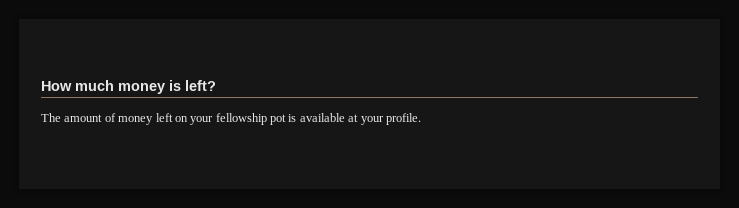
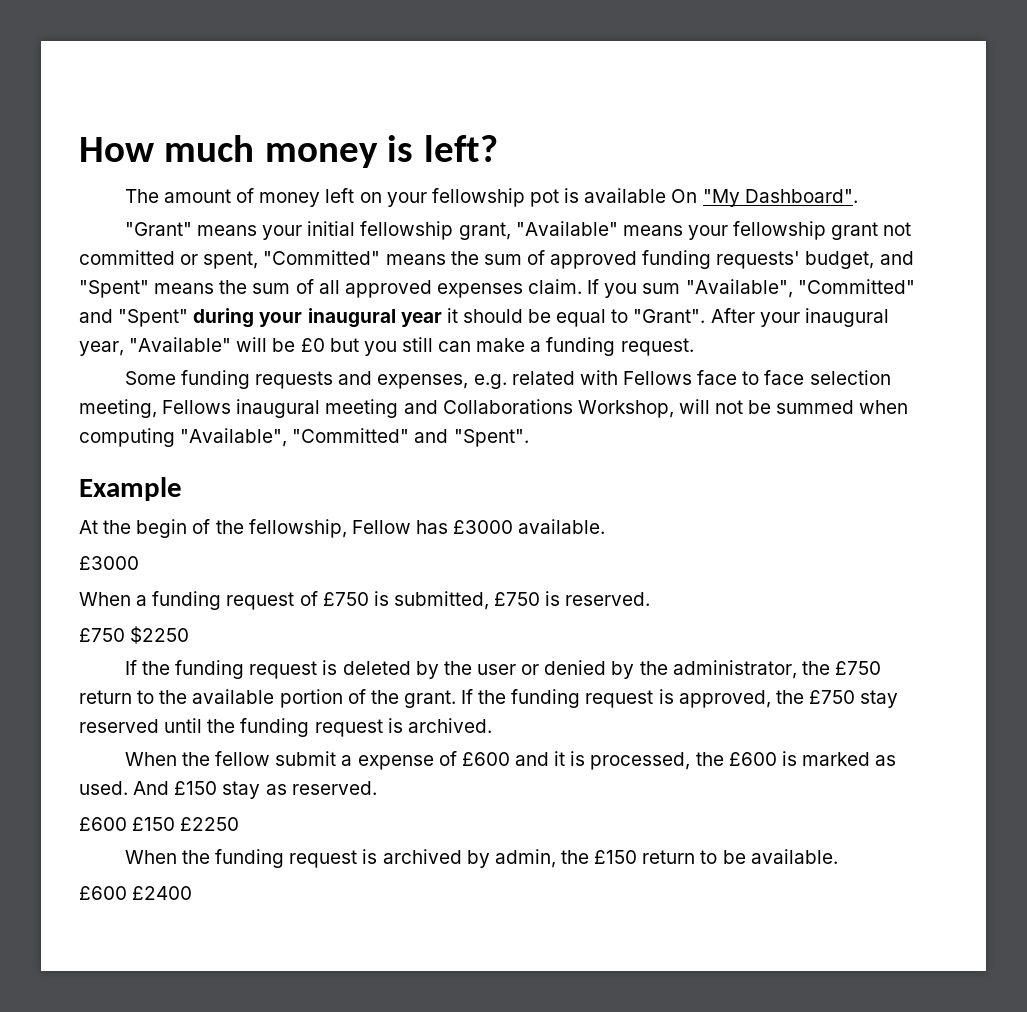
- The amount of money left on your fellowship pot is available at your profile.
+ The amount of money left on your fellowship pot is available On "My Dashboard".
+ "Grant" means your initial fellowship grant, "Available" means your fellowship grant not committed or spent, "Committed" means the sum of approved funding requests' budget, and "Spent" means the sum of all approved expenses claim. If you sum "Available", "Committed" and "Spent" during your inaugural year it should be equal to "Grant". After your inaugural year, "Available" will be £0 but you still can make a funding request.
+ Some funding requests and expenses, e.g. related with Fellows face to face selection meeting, Fellows inaugural meeting and Collaborations Workshop, will not be summed when computing "Available", "Committed" and "Spent".
+ Example
+ At the begin of the fellowship, Fellow has £3000 available.
+ £3000
+ When a funding request of £750 is submitted, £750 is reserved.
+ £750 $2250
+ If the funding request is deleted by the user or denied by the administrator, the £750 return to the available portion of the grant. If the funding request is approved, the £750 stay reserved until the funding request is archived.
+ When the fellow submit a expense of £600 and it is processed, the £600 is marked as used. And £150 stay as reserved.
+ £600 £150 £2250
+ When the funding request is archived by admin, the £150 return to be available.
+ £600 £2400

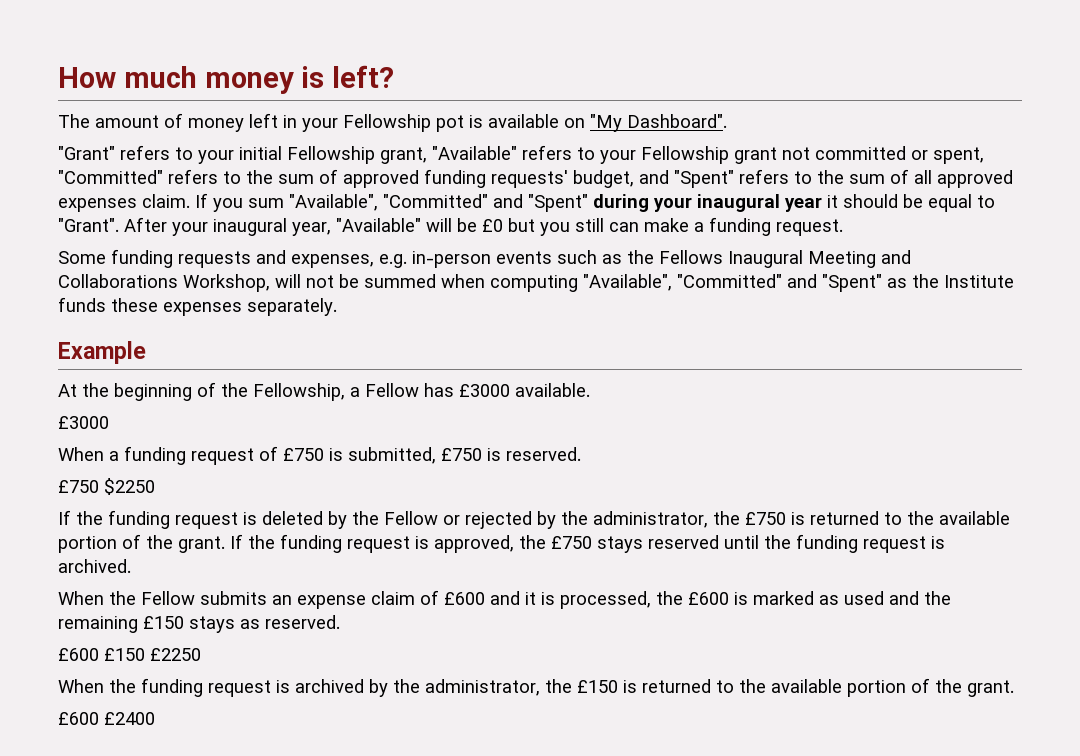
- The amount of money left on your fellowship pot is available On "My Dashboard".
+ The amount of money left in your Fellowship pot is available on "My Dashboard".
- "Grant" means your initial fellowship grant, "Available" means your fellowship grant not committed or spent, "Committed" means the sum of approved funding requests' budget, and "Spent" means the sum of all approved expenses claim.
+ "Grant" refers to your initial Fellowship grant, "Available" refers to your Fellowship grant not committed or spent, "Committed" refers to the sum of approved funding requests' budget, and "Spent" refers to the sum of all approved expenses claim.
- Some funding requests and expenses, e.g. related with Fellows face to face selection meeting, Fellows inaugural meeting and Collaborations Workshop, will not be summed when computing "Available", "Committed" and "Spent".
+ Some funding requests and expenses, e.g. in-person events such as the Fellows Inaugural Meeting and Collaborations Workshop, will not be summed when computing "Available", "Committed" and "Spent" as the Institute funds these expenses separately.
- At the begin of the fellowship, Fellow has £3000 available.
+ At the beginning of the Fellowship, a Fellow has £3000 available.
- If the funding request is deleted by the user or denied by the administrator, the £750 return to the available portion of the grant.
+ If the funding request is deleted by the Fellow or rejected by the administrator, the £750 is returned to the available portion of the grant.
- If the funding request is approved, the £750 stay reserved until the funding request is archived.
+ If the funding request is approved, the £750 stays reserved until the funding request is archived.
- When the fellow submit a expense of £600 and it is processed, the £600 is marked as used. And £150 stay as reserved.
+ When the Fellow submits an expense claim of £600 and it is processed, the £600 is marked as used and the remaining £150 stays as reserved.
- When the funding request is archived by admin, the £150 return to be available.
+ When the funding request is archived by the administrator, the £150 is returned to the available portion of the grant.

